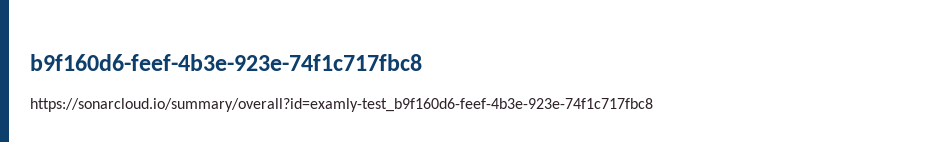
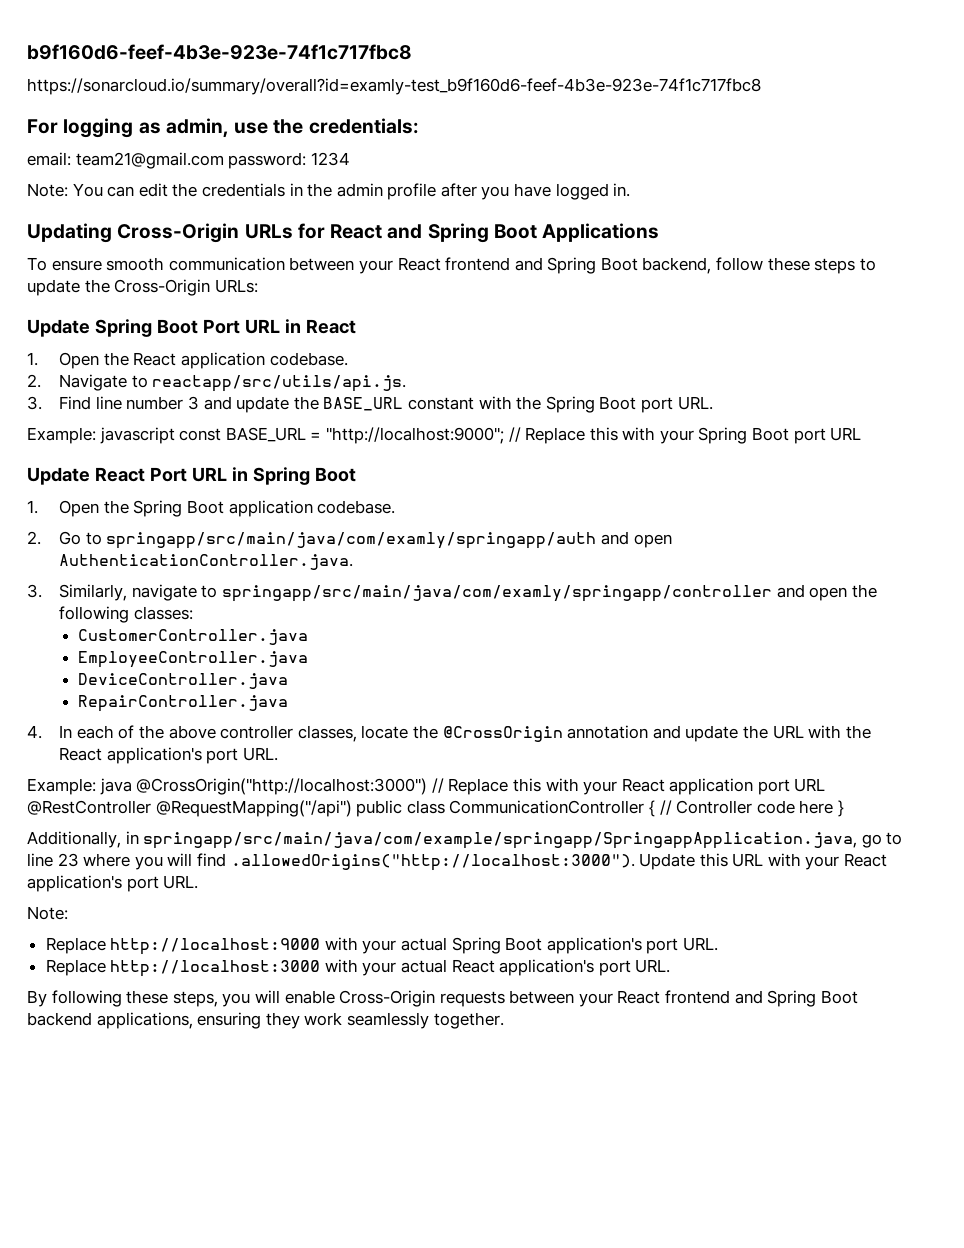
+ For logging as admin, use the credentials:
+ email: team21@gmail.com password: 1234
+ Note: You can edit the credentials in the admin profile after you have logged in.
+ Updating Cross-Origin URLs for React and Spring Boot Applications
+ To ensure smooth communication between your React frontend and Spring Boot backend, follow these steps to update the Cross-Origin URLs:
+ Update Spring Boot Port URL in React
+ 1. Open the React application codebase.
+ 2. Navigate to reactapp/src/utils/api.js.
+ 3. Find line number 3 and update the BASE_URL constant with the Spring Boot port URL.
+ Example: javascript const BASE_URL = "http://localhost:9000"; // Replace this with your Spring Boot port URL
+ Update React Port URL in Spring Boot
+ 1. Open the Spring Boot application codebase.
+ 2. Go to springapp/src/main/java/com/examly/springapp/auth and open AuthenticationController.java.
+ 3. Similarly, navigate to springapp/src/main/java/com/examly/springapp/controller and open the following classes:
+ CustomerController.java
+ EmployeeController.java
+ DeviceController.java
+ RepairController.java
+ 4. In each of the above controller classes, locate the @CrossOrigin annotation and update the URL with the React application's port URL.
+ Example: java @CrossOrigin("http://localhost:3000") // Replace this with your React application port URL @RestController @RequestMapping("/api") public class CommunicationController { // Controller code here }
+ Additionally, in springapp/src/main/java/com/example/springapp/SpringappApplication.java, go to line 23 where you will find .allowedOrigins("http://localhost:3000"). Update this URL with your React application's port URL.
+ Note:
+ Replace http://localhost:9000 with your actual Spring Boot application's port URL.
+ Replace http://localhost:3000 with your actual React application's port URL.
+ By following these steps, you will enable Cross-Origin requests between your React frontend and Spring Boot backend applications, ensuring they work seamlessly together.

